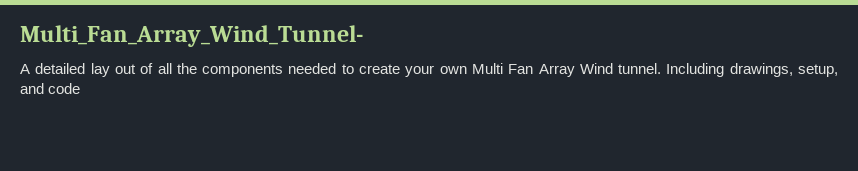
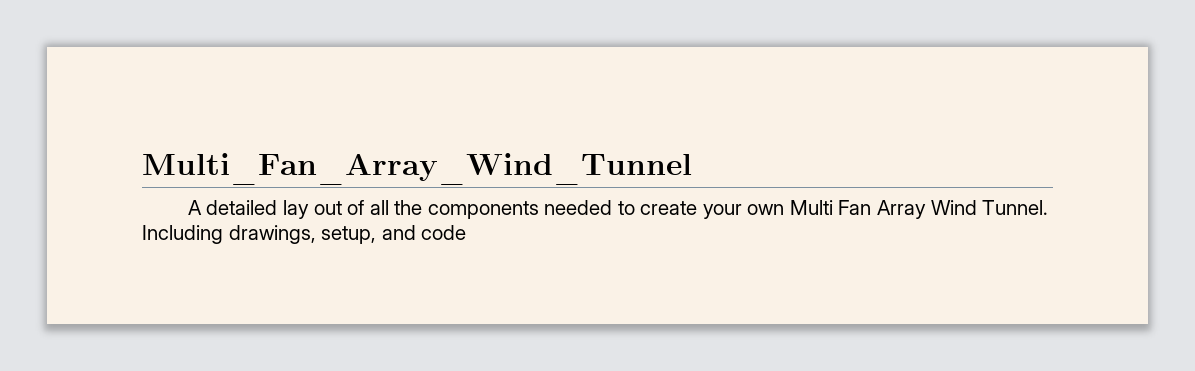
- Multi_Fan_Array_Wind_Tunnel-
+ Multi_Fan_Array_Wind_Tunnel
- A detailed lay out of all the components needed to create your own Multi Fan Array Wind tunnel.
+ A detailed lay out of all the components needed to create your own Multi Fan Array Wind Tunnel.

